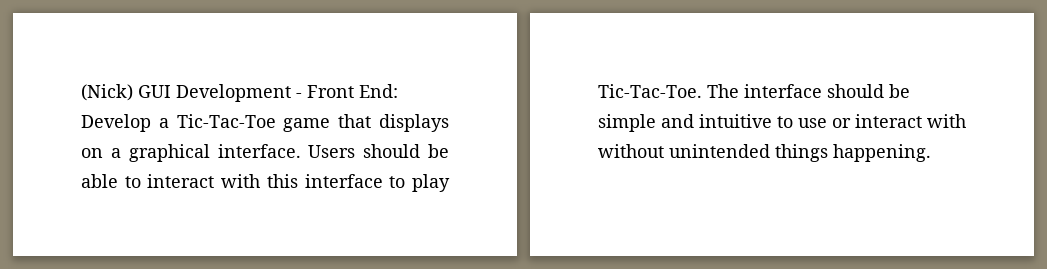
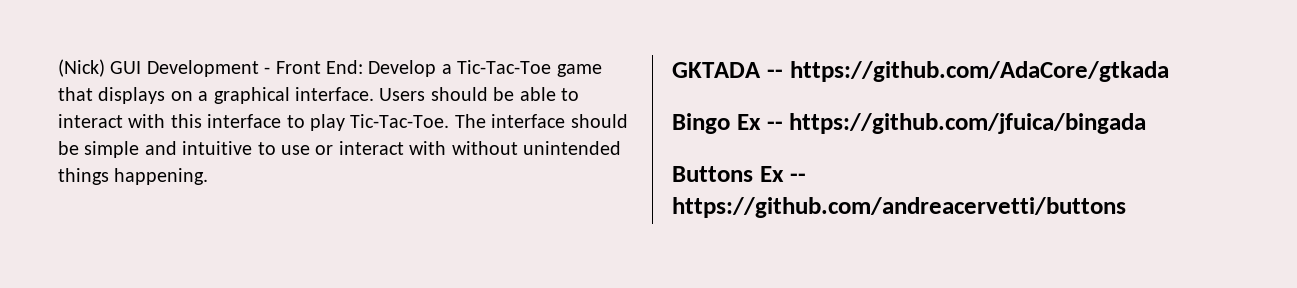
+ GKTADA -- https://github.com/AdaCore/gtkada
+ Bingo Ex -- https://github.com/jfuica/bingada
+ Buttons Ex -- https://github.com/andreacervetti/buttons

